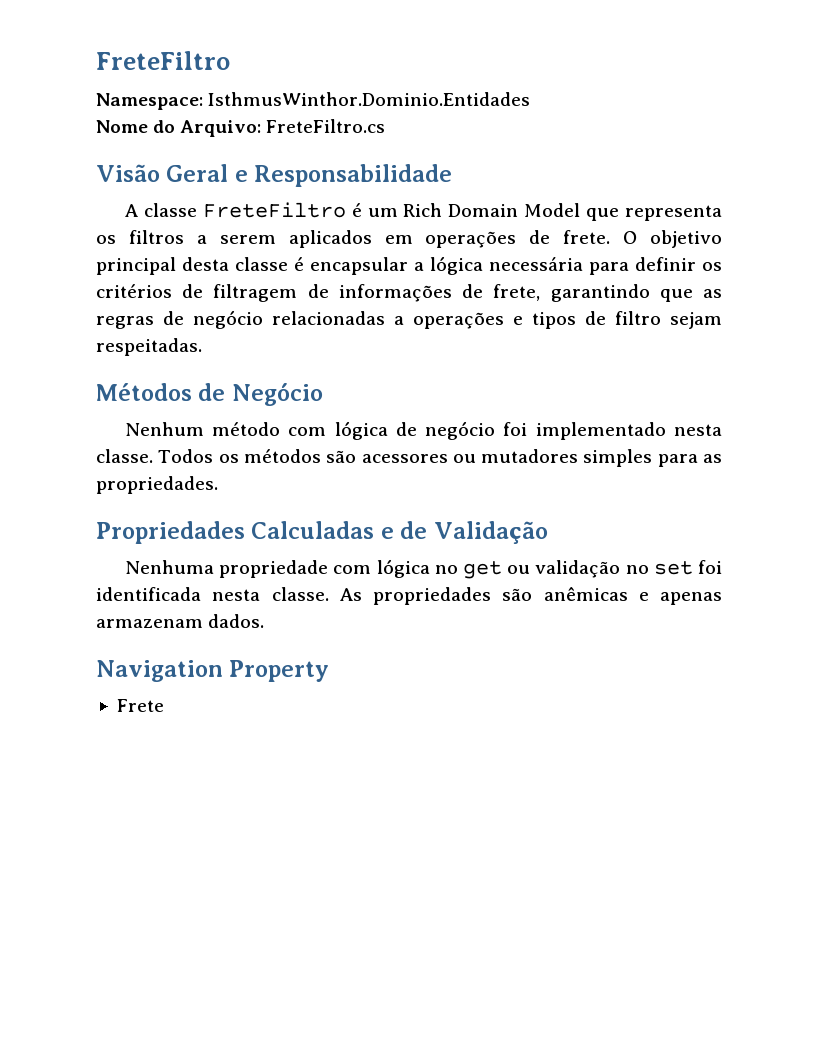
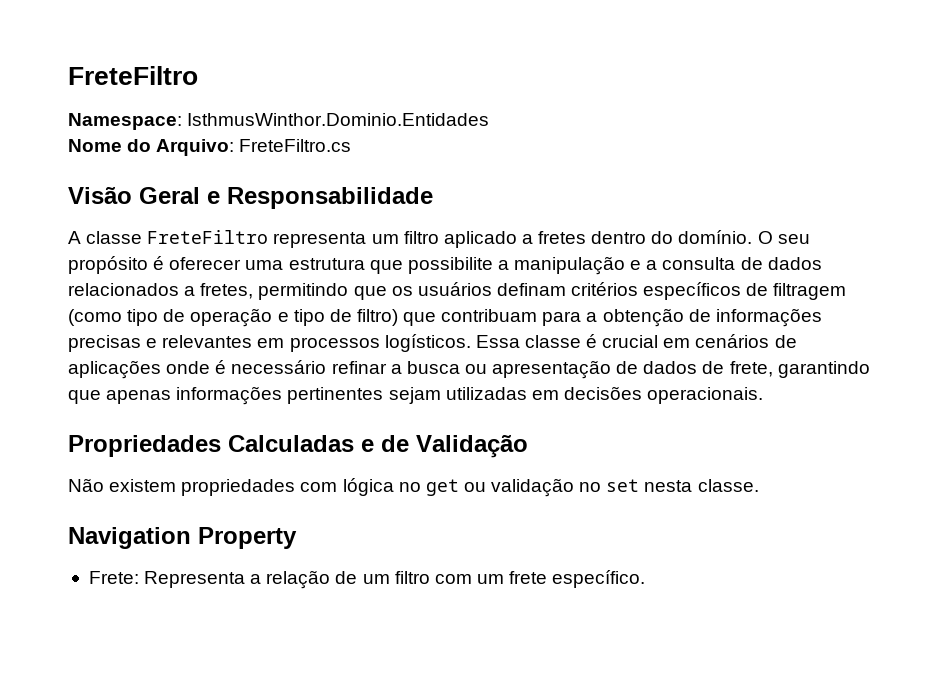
- A classe FreteFiltro é um Rich Domain Model que representa os filtros a serem aplicados em operações de frete. O objetivo principal desta classe é encapsular a lógica necessária para definir os critérios de filtragem de informações de frete, garantindo que as regras de negócio relacionadas a operações e tipos de filtro sejam respeitadas.
- Métodos de Negócio
- Nenhum método com lógica de negócio foi implementado nesta classe. Todos os métodos são acessores ou mutadores simples para as propriedades.
+ A classe FreteFiltro representa um filtro aplicado a fretes dentro do domínio. O seu propósito é oferecer uma estrutura que possibilite a manipulação e a consulta de dados relacionados a fretes, permitindo que os usuários definam critérios específicos de filtragem (como tipo de operação e tipo de filtro) que contribuam para a obtenção de informações precisas e relevantes em processos logísticos. Essa classe é crucial em cenários de aplicações onde é necessário refinar a busca ou apresentação de dados de frete, garantindo que apenas informações pertinentes sejam utilizadas em decisões operacionais.
- Nenhuma propriedade com lógica no get ou validação no set foi identificada nesta classe. As propriedades são anêmicas e apenas armazenam dados.
+ Não existem propriedades com lógica no get ou validação no set nesta classe.
  Navigation Property
- Frete
+ Frete: Representa a relação de um filtro com um frete específico.

